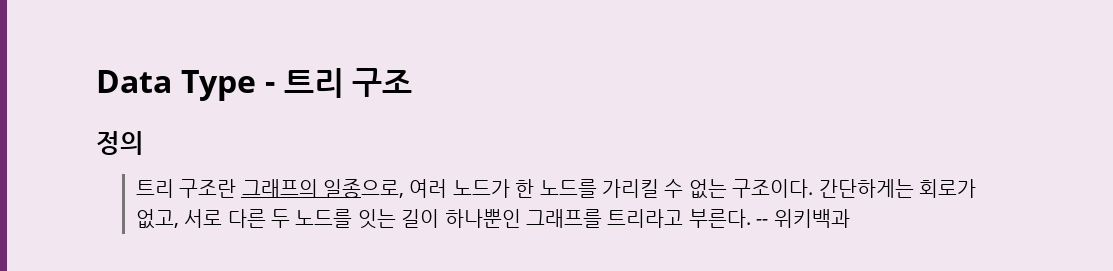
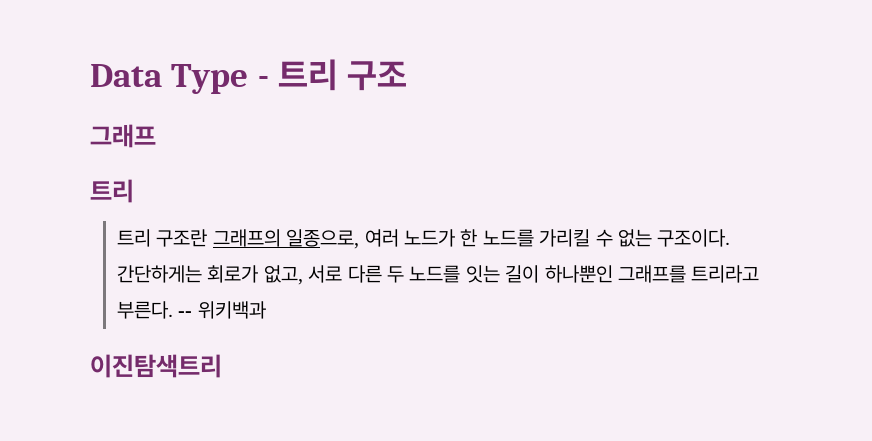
- 정의
+ 그래프
+ 트리
+ 이진탐색트리

